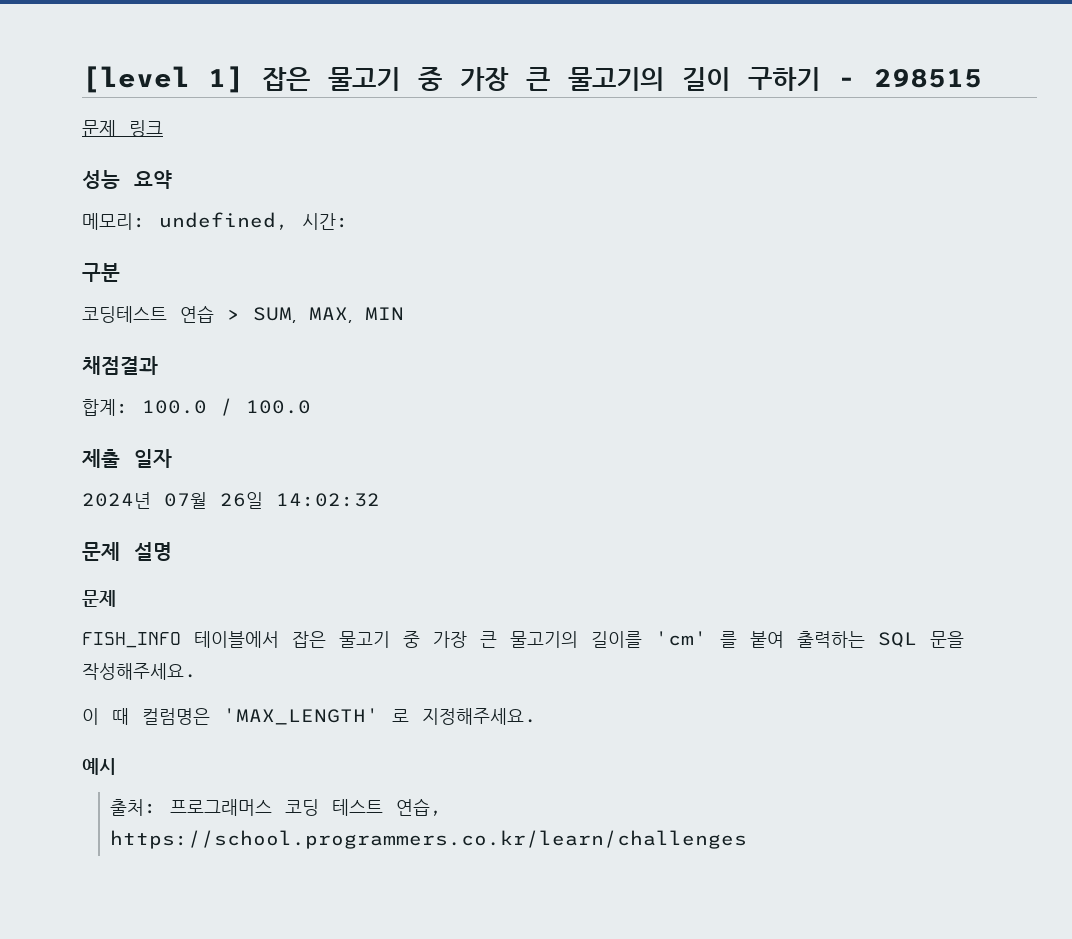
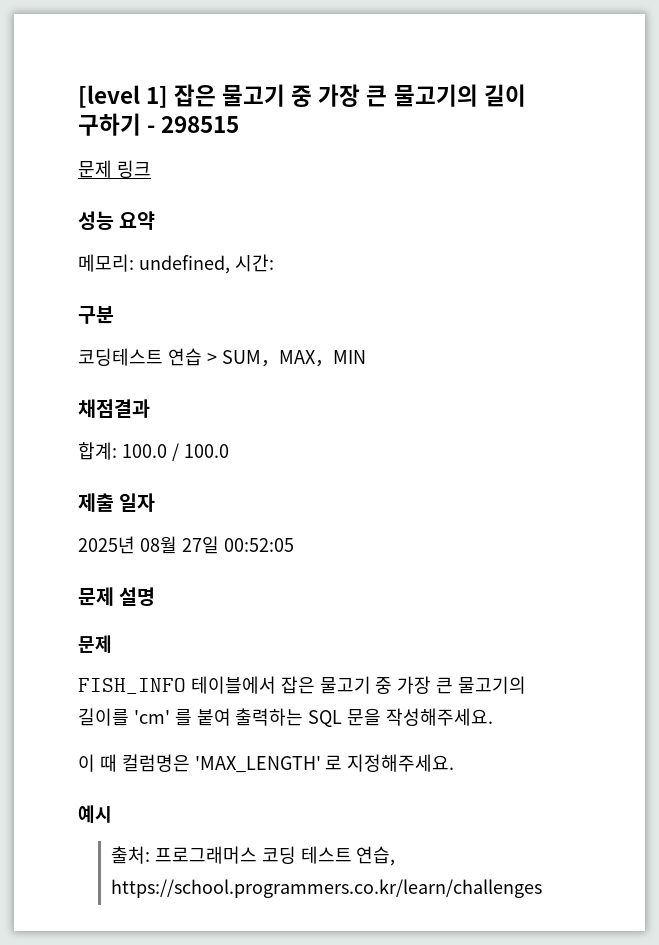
- 2024년 07월 26일 14:02:32
+ 2025년 08월 27일 00:52:05

